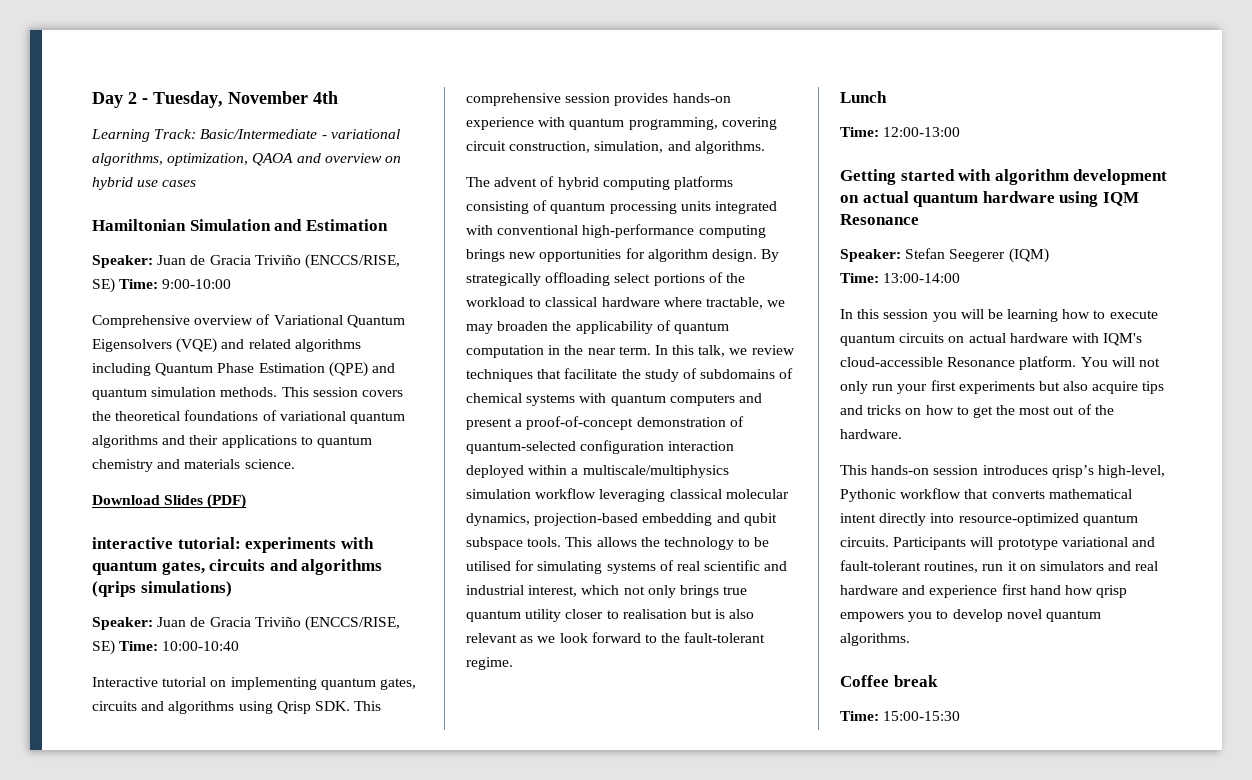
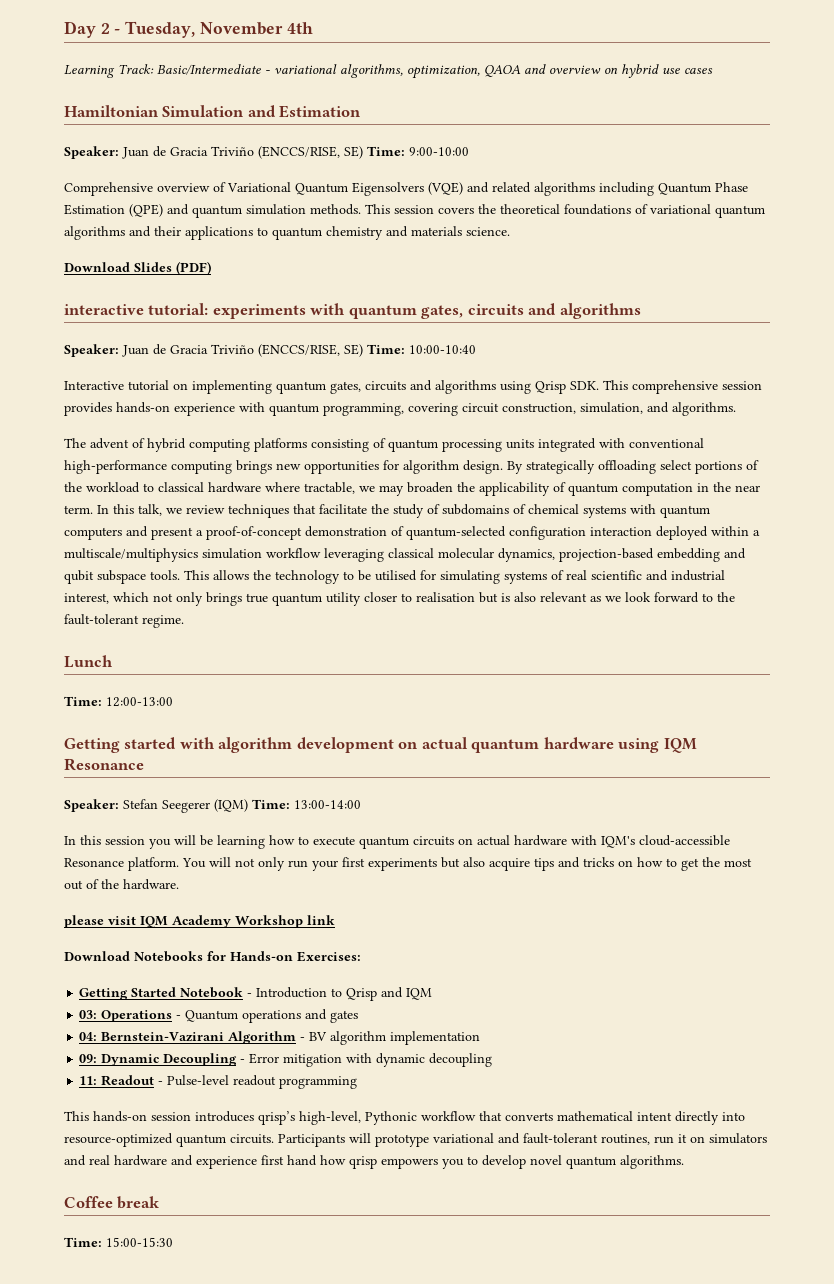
- interactive tutorial: experiments with quantum gates, circuits and algorithms (qrips simulations)
+ interactive tutorial: experiments with quantum gates, circuits and algorithms
- Speaker: Stefan Seegerer (IQM)
- Time: 13:00-14:00
+ Speaker: Stefan Seegerer (IQM) Time: 13:00-14:00
+ please visit IQM Academy Workshop link
+ Download Notebooks for Hands-on Exercises:
+ Getting Started Notebook - Introduction to Qrisp and IQM
+ 03: Operations - Quantum operations and gates
+ 04: Bernstein-Vazirani Algorithm - BV algorithm implementation
+ 09: Dynamic Decoupling - Error mitigation with dynamic decoupling
+ 11: Readout - Pulse-level readout programming

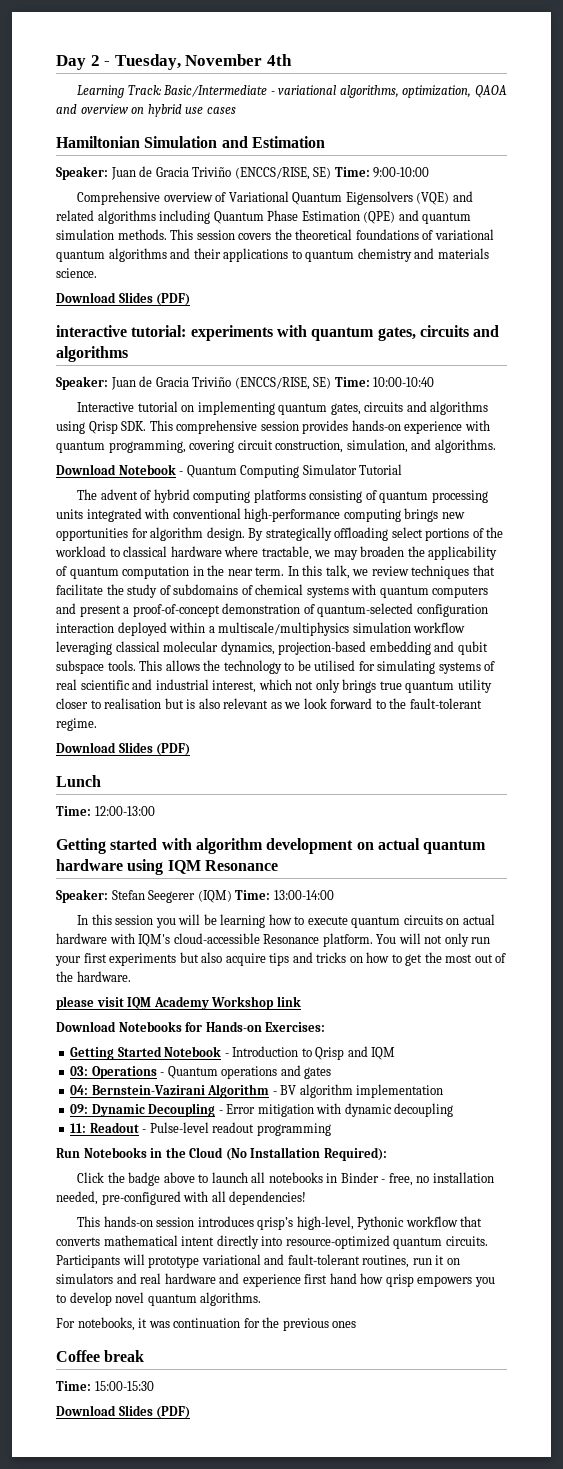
+ Download Notebook - Quantum Computing Simulator Tutorial
  This allows the technology to be utilised for simulating systems of real scientific and industrial interest, which not only brings true quantum utility closer to realisation but is also relevant as we look forward to the fault-tolerant regime.
+ Download Slides (PDF)
+ Run Notebooks in the Cloud (No Installation Required):
+ Click the badge above to launch all notebooks in Binder - free, no installation needed, pre-configured with all dependencies!
+ For notebooks, it was continuation for the previous ones
  Time: 15:00-15:30
+ Download Slides (PDF)

